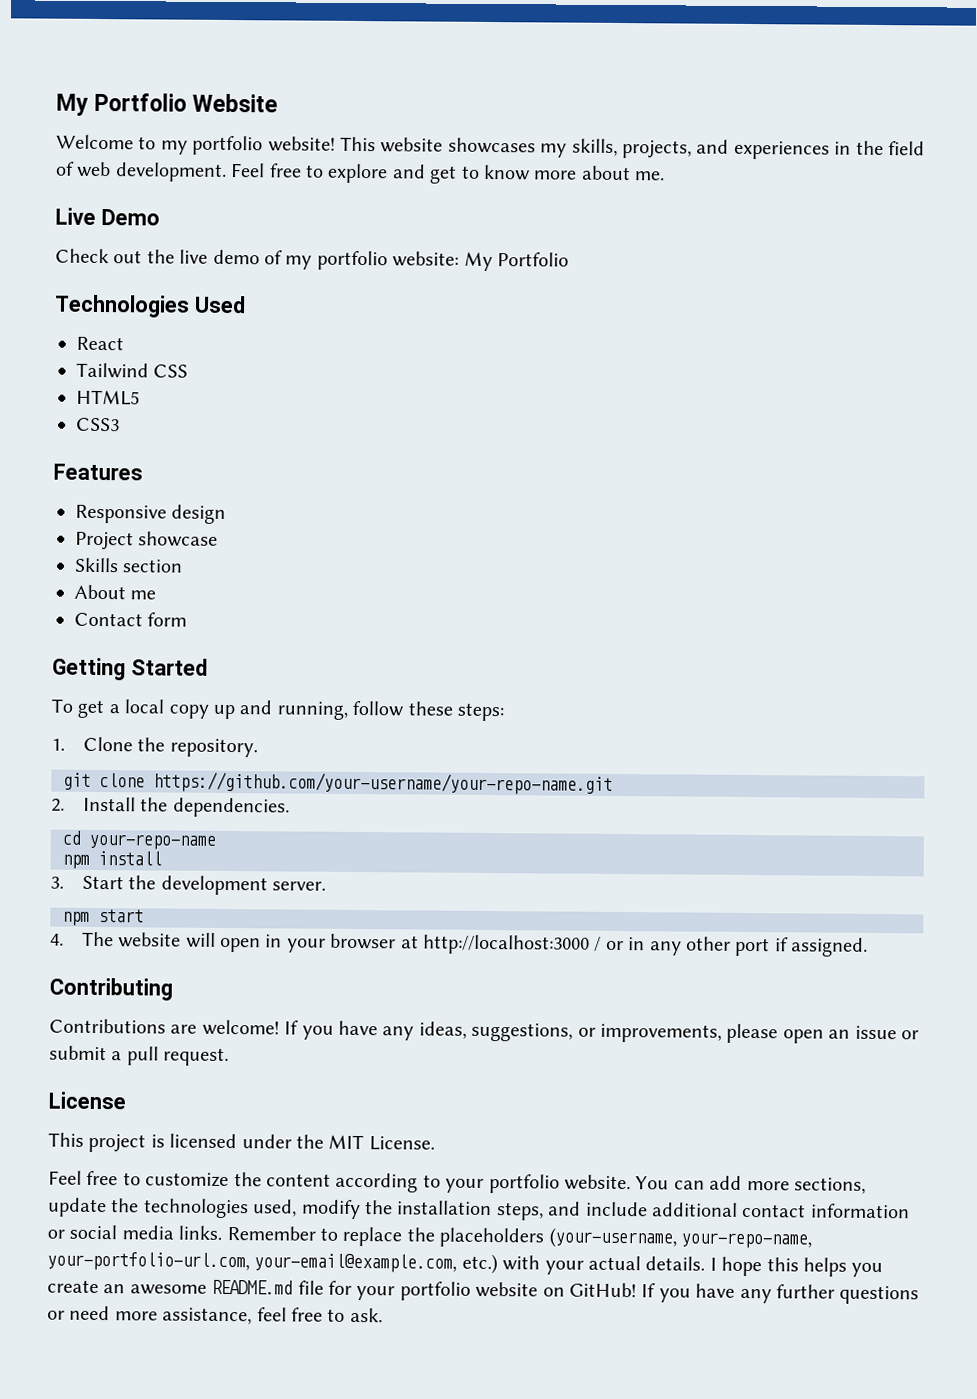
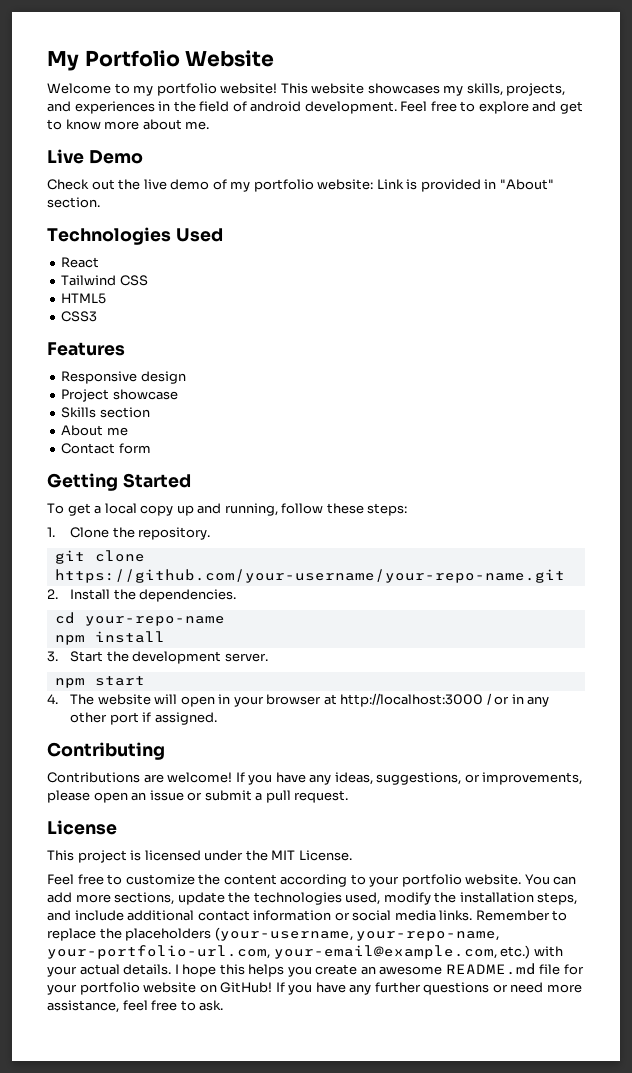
- This website showcases my skills, projects, and experiences in the field of web development.
+ This website showcases my skills, projects, and experiences in the field of android development.
- Check out the live demo of my portfolio website: My Portfolio
+ Check out the live demo of my portfolio website: Link is provided in "About" section.

